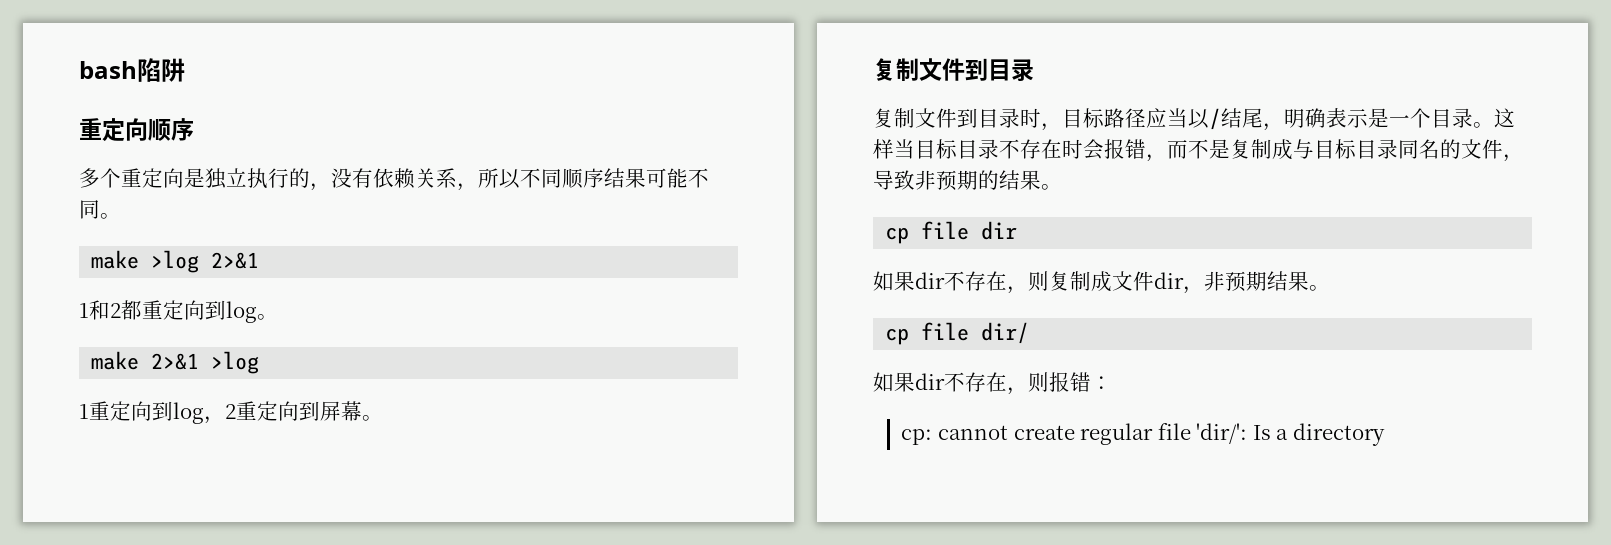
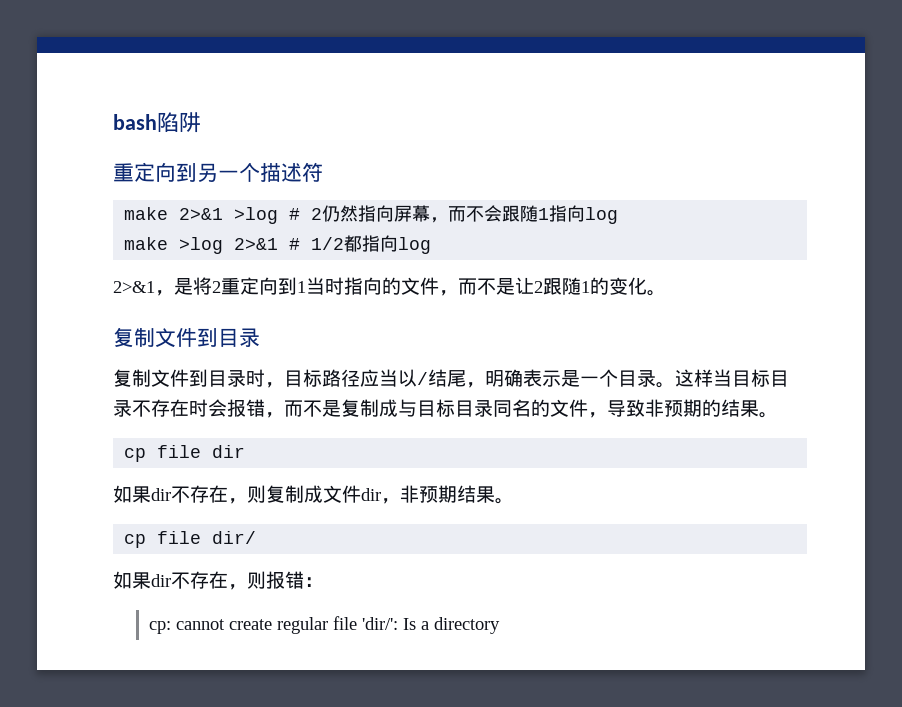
- 重定向顺序
- 多个重定向是独立执行的，没有依赖关系，所以不同顺序结果可能不同。
- make >log 2>&1
- 1和2都重定向到log。
- make 2>&1 >log
- 1重定向到log，2重定向到屏幕。
+ 重定向到另一个描述符
+ make 2>&1 >log # 2仍然指向屏幕，而不会跟随1指向log
+ make >log 2>&1 # 1/2都指向log
+ 2>&1，是将2重定向到1当时指向的文件，而不是让2跟随1的变化。

